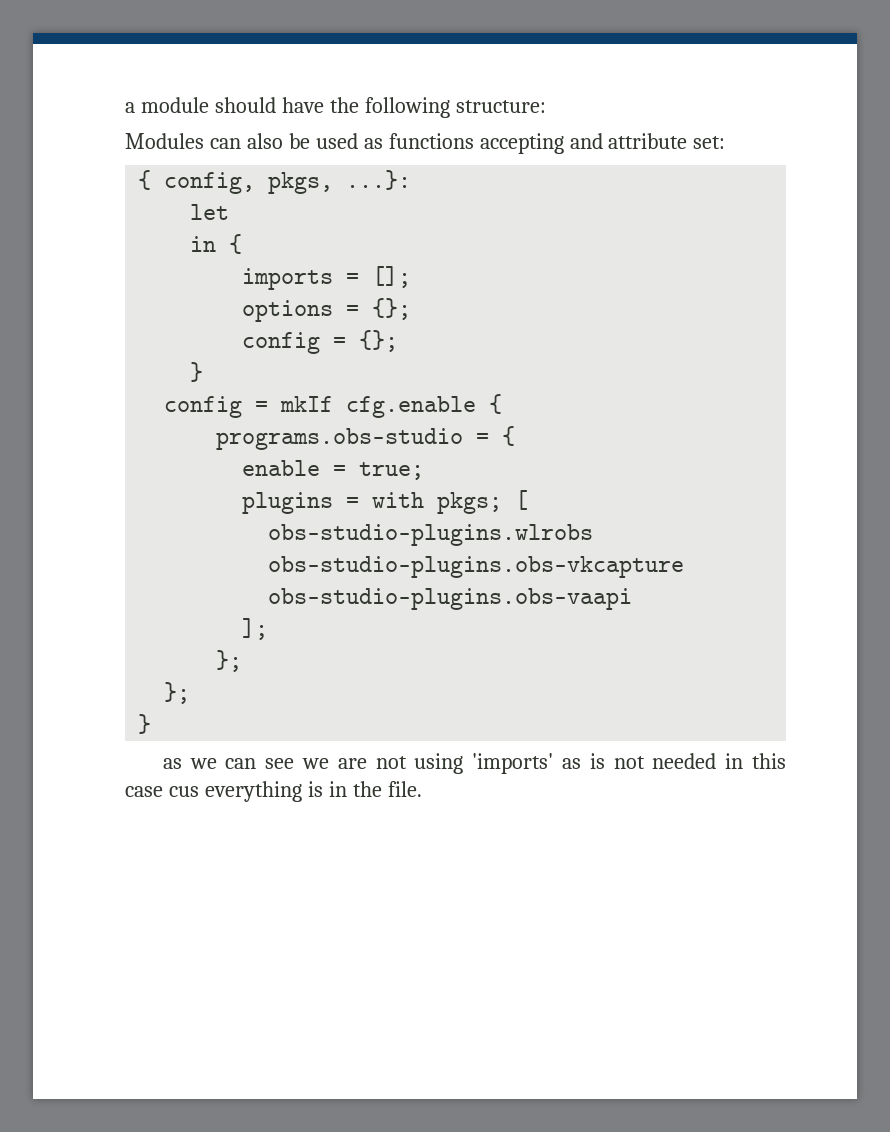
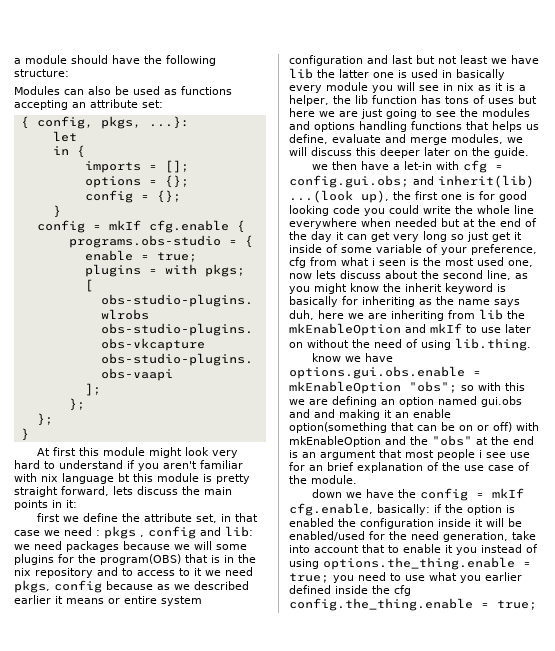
- Modules can also be used as functions accepting and attribute set:
+ Modules can also be used as functions accepting an attribute set:
- as we can see we are not using 'imports' as is not needed in this case cus everything is in the file.
+ At first this module might look very hard to understand if you aren't familiar with nix language bt this module is pretty straight forward, lets discuss the main points in it:
+ first we define the attribute set, in that case we need : pkgs , config and lib: we need packages because we will some plugins for the program(OBS) that is in the nix repository and to access to it we need pkgs, config because as we described earlier it means or entire system configuration and last but not least we have lib the latter one is used in basically every module you will see in nix as it is a helper, the lib function has tons of uses but here we are just going to see the modules and options handling functions that helps us define, evaluate and merge modules, we will discuss this deeper later on the guide.
+ we then have a let-in with cfg = config.gui.obs; and inherit(lib) ...(look up), the first one is for good looking code you could write the whole line everywhere when needed but at the end of the day it can get very long so just get it inside of some variable of your preference, cfg from what i seen is the most used one, now lets discuss about the second line, as you might know the inherit keyword is basically for inheriting as the name says duh, here we are inheriting from lib the mkEnableOption and mkIf to use later on without the need of using lib.thing.
+ know we have options.gui.obs.enable = mkEnableOption "obs"; so with this we are defining an option named gui.obs and and making it an enable option(something that can be on or off) with mkEnableOption and the "obs" at the end is an argument that most people i see use for an brief explanation of the use case of the module.
+ down we have the config = mkIf cfg.enable, basically: if the option is enabled the configuration inside it will be enabled/used for the need generation, take into account that to enable it you instead of using options.the_thing.enable = true; you need to use what you earlier defined inside the cfg config.the_thing.enable = true;

